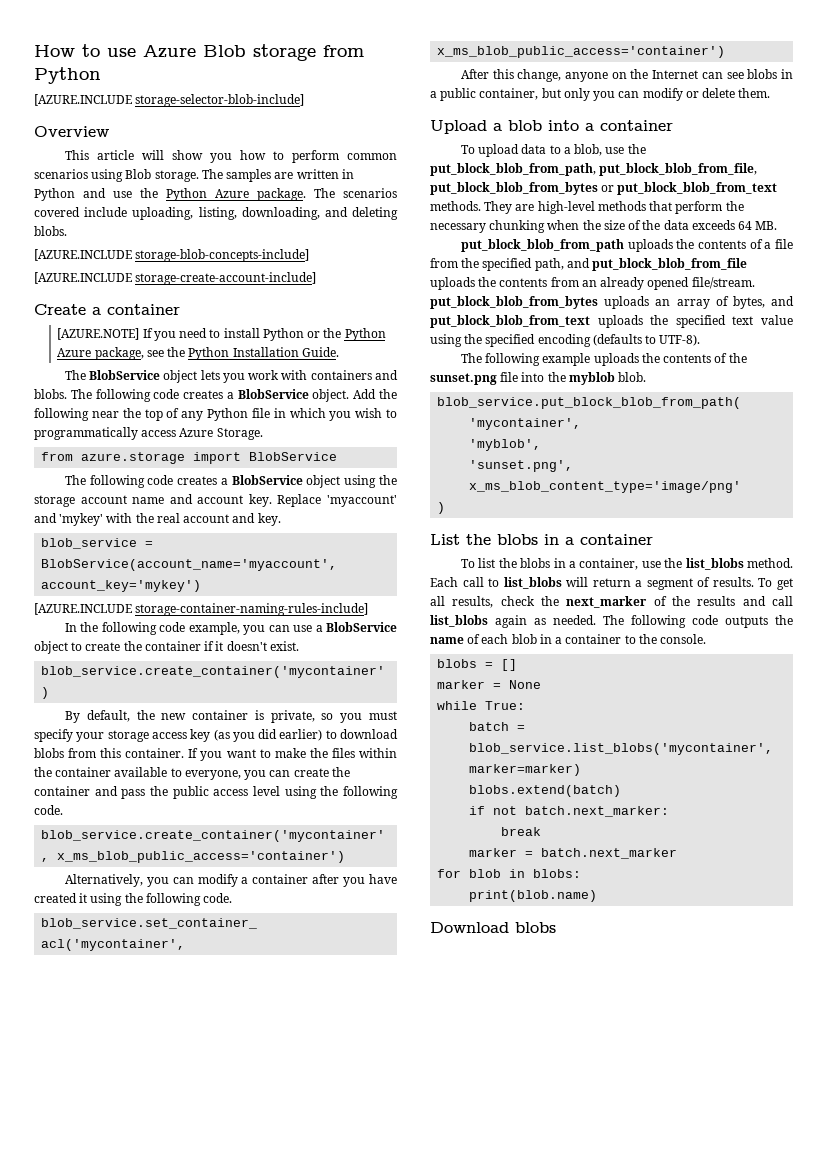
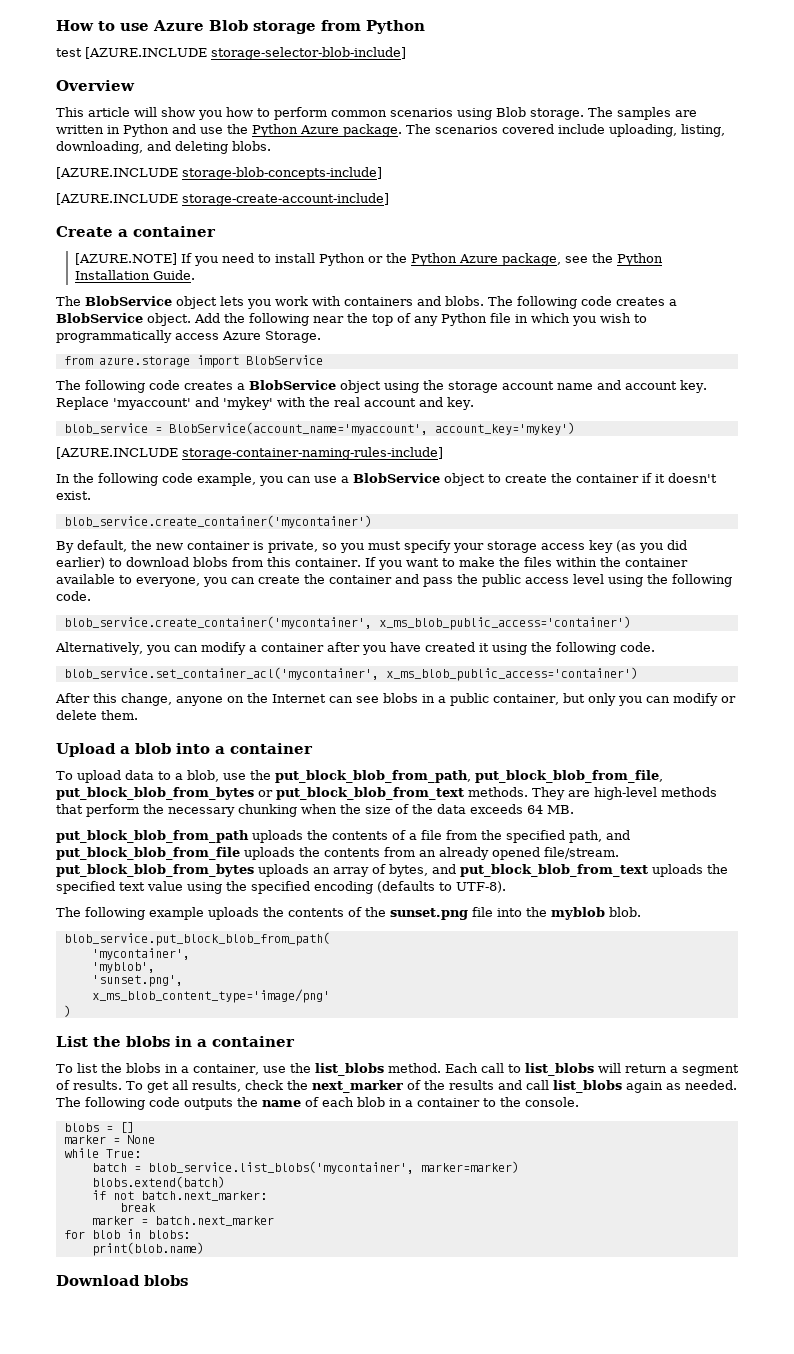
- [AZURE.INCLUDE storage-selector-blob-include]
+ test [AZURE.INCLUDE storage-selector-blob-include]

